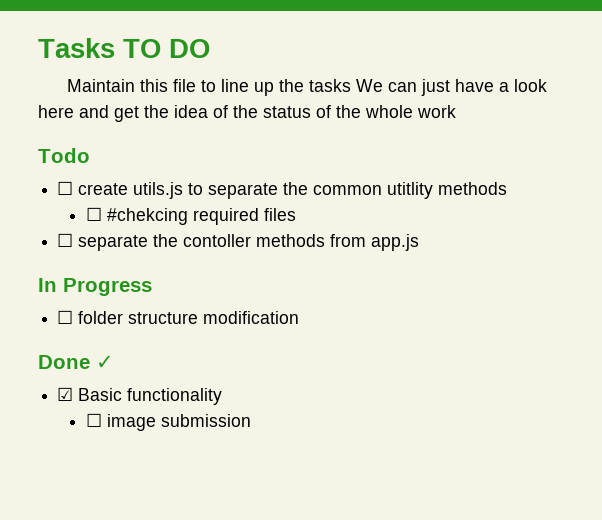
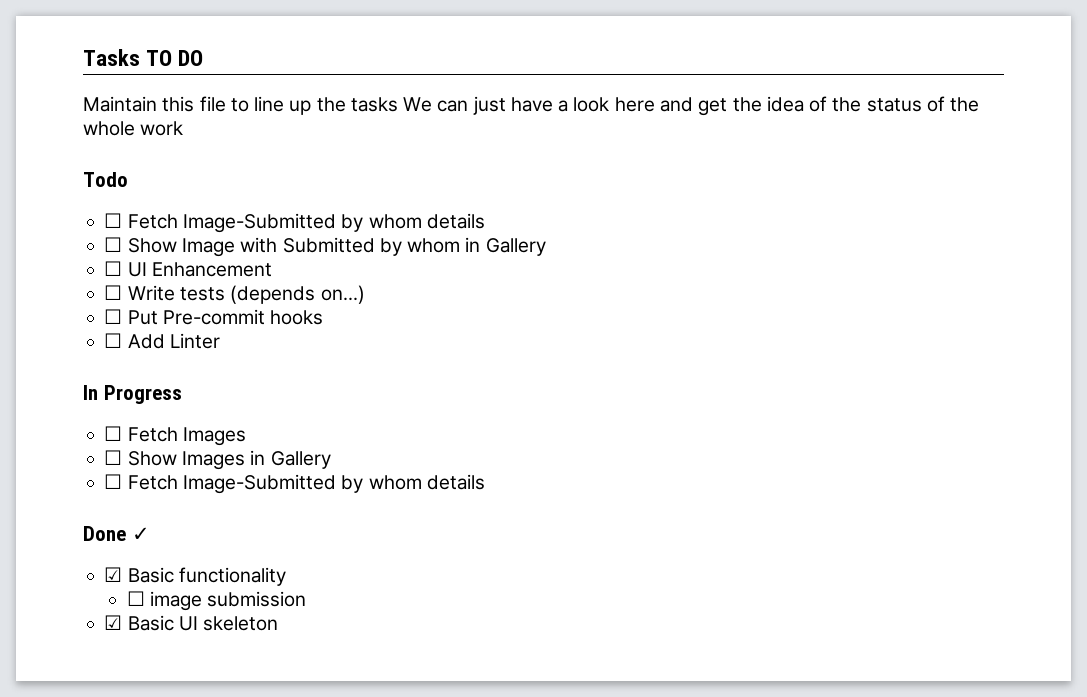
  Todo
- ☐ create utils.js to separate the common utitlity methods
- ☐ #chekcing required files
- ☐ separate the contoller methods from app.js
+ ☐ Fetch Image-Submitted by whom details
+ ☐ Show Image with Submitted by whom in Gallery
+ ☐ UI Enhancement
+ ☐ Write tests (depends on...)
+ ☐ Put Pre-commit hooks
+ ☐ Add Linter
  In Progress
- ☐ folder structure modification
+ ☐ Fetch Images
+ ☐ Show Images in Gallery
+ ☐ Fetch Image-Submitted by whom details
+ ☑ Basic UI skeleton

